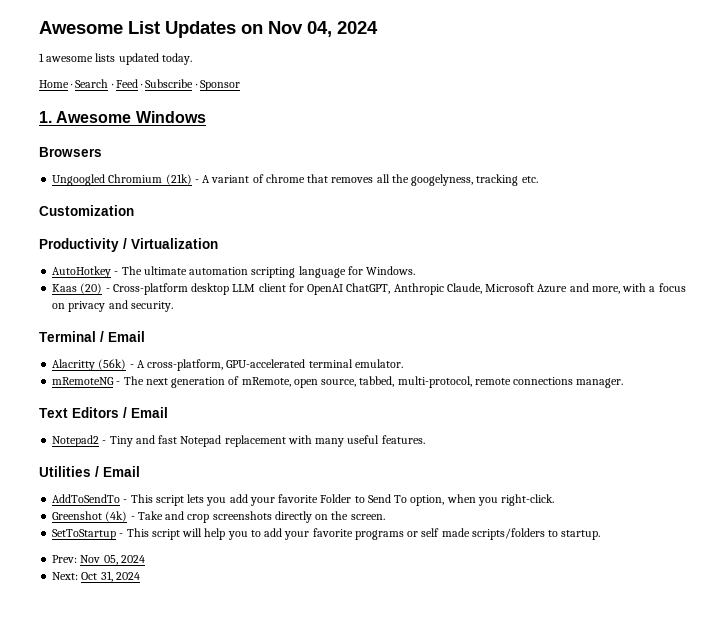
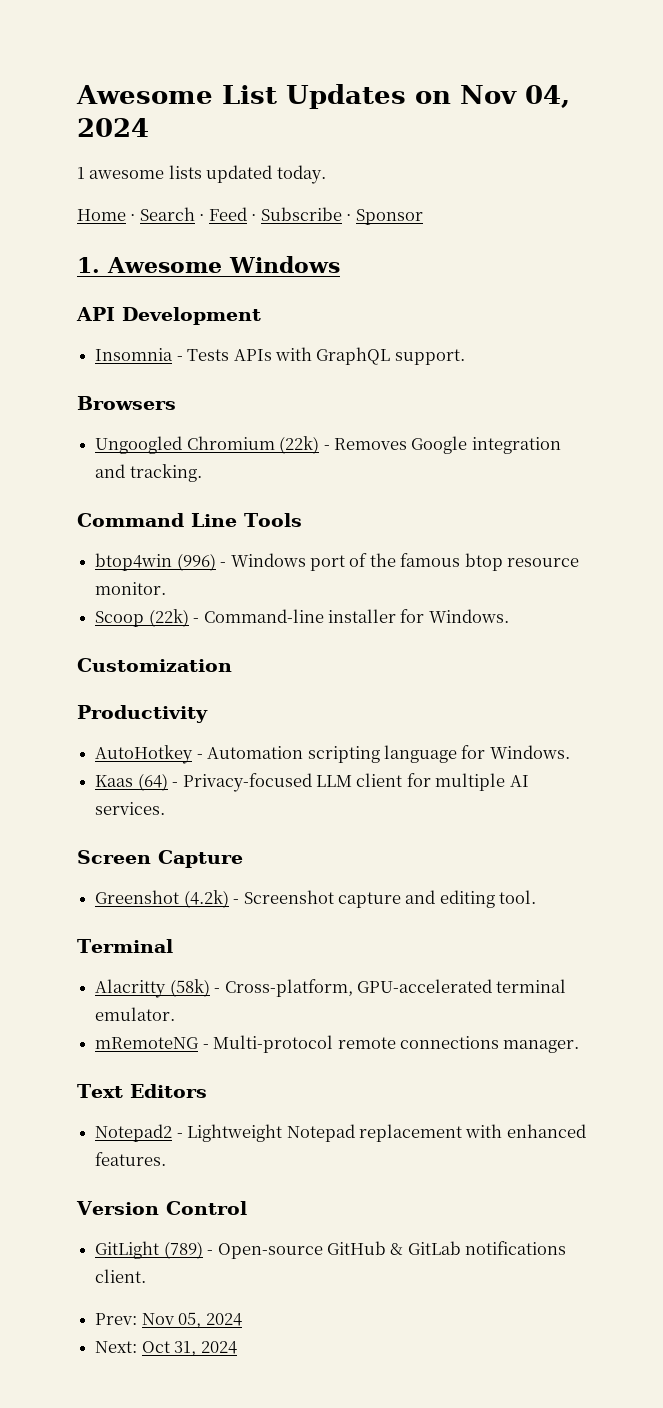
+ API Development
+ Insomnia - Tests APIs with GraphQL support.
  Browsers
- Ungoogled Chromium (21k) - A variant of chrome that removes all the googelyness, tracking etc.
+ Ungoogled Chromium (22k) - Removes Google integration and tracking.
+ Command Line Tools
+ btop4win (996) - Windows port of the famous btop resource monitor.
+ Scoop (22k) - Command-line installer for Windows.
- Productivity / Virtualization
+ Productivity
- AutoHotkey - The ultimate automation scripting language for Windows.
+ AutoHotkey - Automation scripting language for Windows.
- Kaas (20) - Cross-platform desktop LLM client for OpenAI ChatGPT, Anthropic Claude, Microsoft Azure and more, with a focus on privacy and security.
+ Kaas (64) - Privacy-focused LLM client for multiple AI services.
+ Screen Capture
+ Greenshot (4.2k) - Screenshot capture and editing tool.
- Terminal / Email
+ Terminal
- Alacritty (56k) - A cross-platform, GPU-accelerated terminal emulator.
+ Alacritty (58k) - Cross-platform, GPU-accelerated terminal emulator.
- mRemoteNG - The next generation of mRemote, open source, tabbed, multi-protocol, remote connections manager.
+ mRemoteNG - Multi-protocol remote connections manager.
- Text Editors / Email
+ Text Editors
- Notepad2 - Tiny and fast Notepad replacement with many useful features.
+ Notepad2 - Lightweight Notepad replacement with enhanced features.
- Utilities / Email
- AddToSendTo - This script lets you add your favorite Folder to Send To option, when you right-click.
- Greenshot (4k) - Take and crop screenshots directly on the screen.
- SetToStartup - This script will help you to add your favorite programs or self made scripts/folders to startup.
+ Version Control
+ GitLight (789) - Open-source GitHub & GitLab notifications client.

